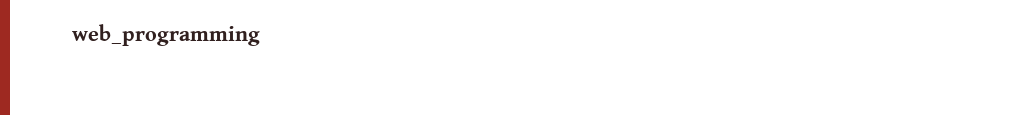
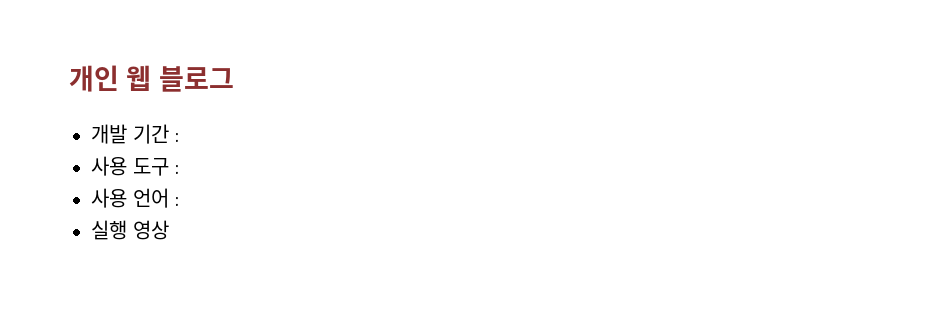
- web_programming
+ 개인 웹 블로그
+ 개발 기간 :
+ 사용 도구 :
+ 사용 언어 :
+ 실행 영상

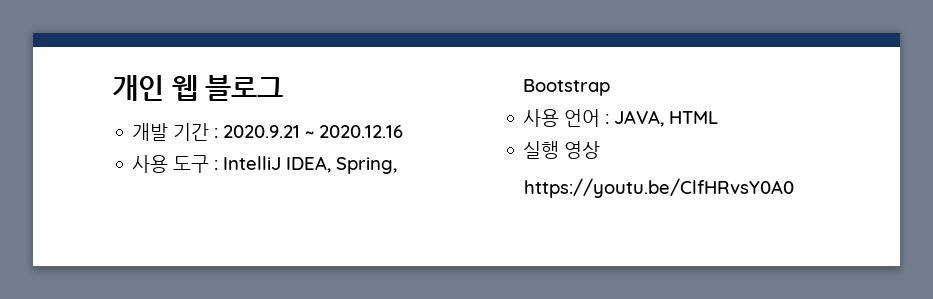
- 개발 기간 :
+ 개발 기간 : 2020.9.21 ~ 2020.12.16
- 사용 도구 :
+ 사용 도구 : IntelliJ IDEA, Spring, Bootstrap
- 사용 언어 :
+ 사용 언어 : JAVA, HTML
+ https://youtu.be/ClfHRvsY0A0

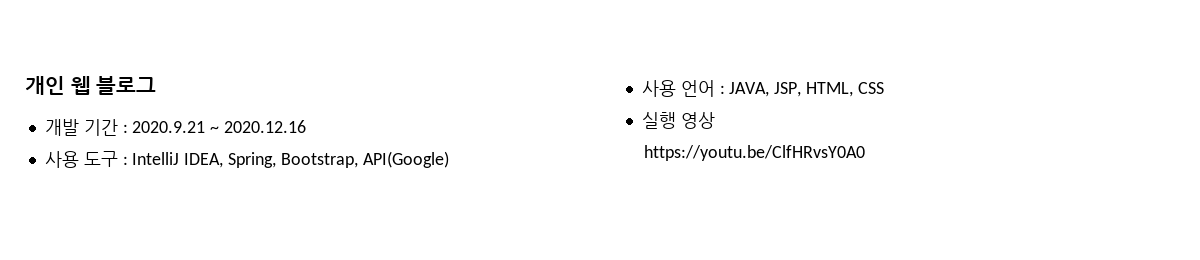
- 사용 도구 : IntelliJ IDEA, Spring, Bootstrap
+ 사용 도구 : IntelliJ IDEA, Spring, Bootstrap, API(Google)
- 사용 언어 : JAVA, HTML
+ 사용 언어 : JAVA, JSP, HTML, CSS

